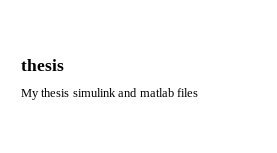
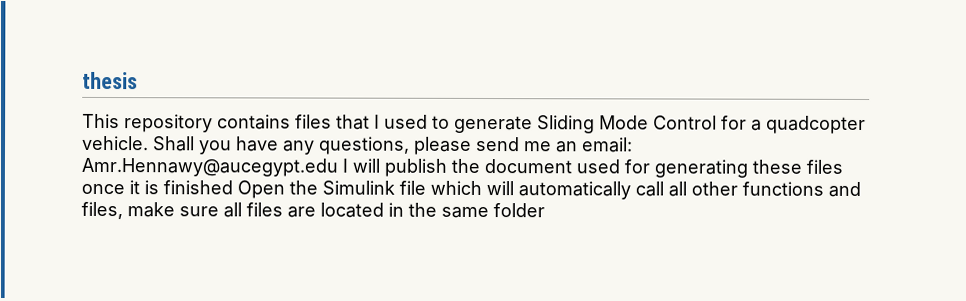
- My thesis simulink and matlab files
+ This repository contains files that I used to generate Sliding Mode Control for a quadcopter vehicle. Shall you have any questions, please send me an email: Amr.Hennawy@aucegypt.edu I will publish the document used for generating these files once it is finished Open the Simulink file which will automatically call all other functions and files, make sure all files are located in the same folder

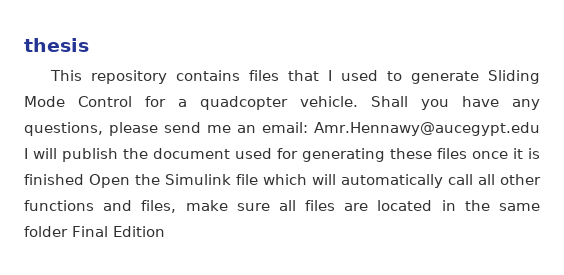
- Shall you have any questions, please send me an email: Amr.Hennawy@aucegypt.edu I will publish the document used for generating these files once it is finished Open the Simulink file which will automatically call all other functions and files, make sure all files are located in the same folder
+ Shall you have any questions, please send me an email: Amr.Hennawy@aucegypt.edu I will publish the document used for generating these files once it is finished Open the Simulink file which will automatically call all other functions and files, make sure all files are located in the same folder Final Edition

